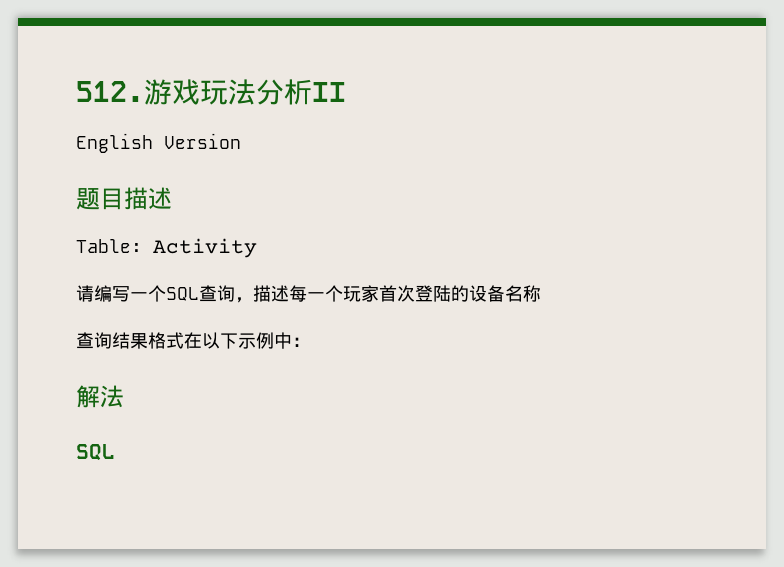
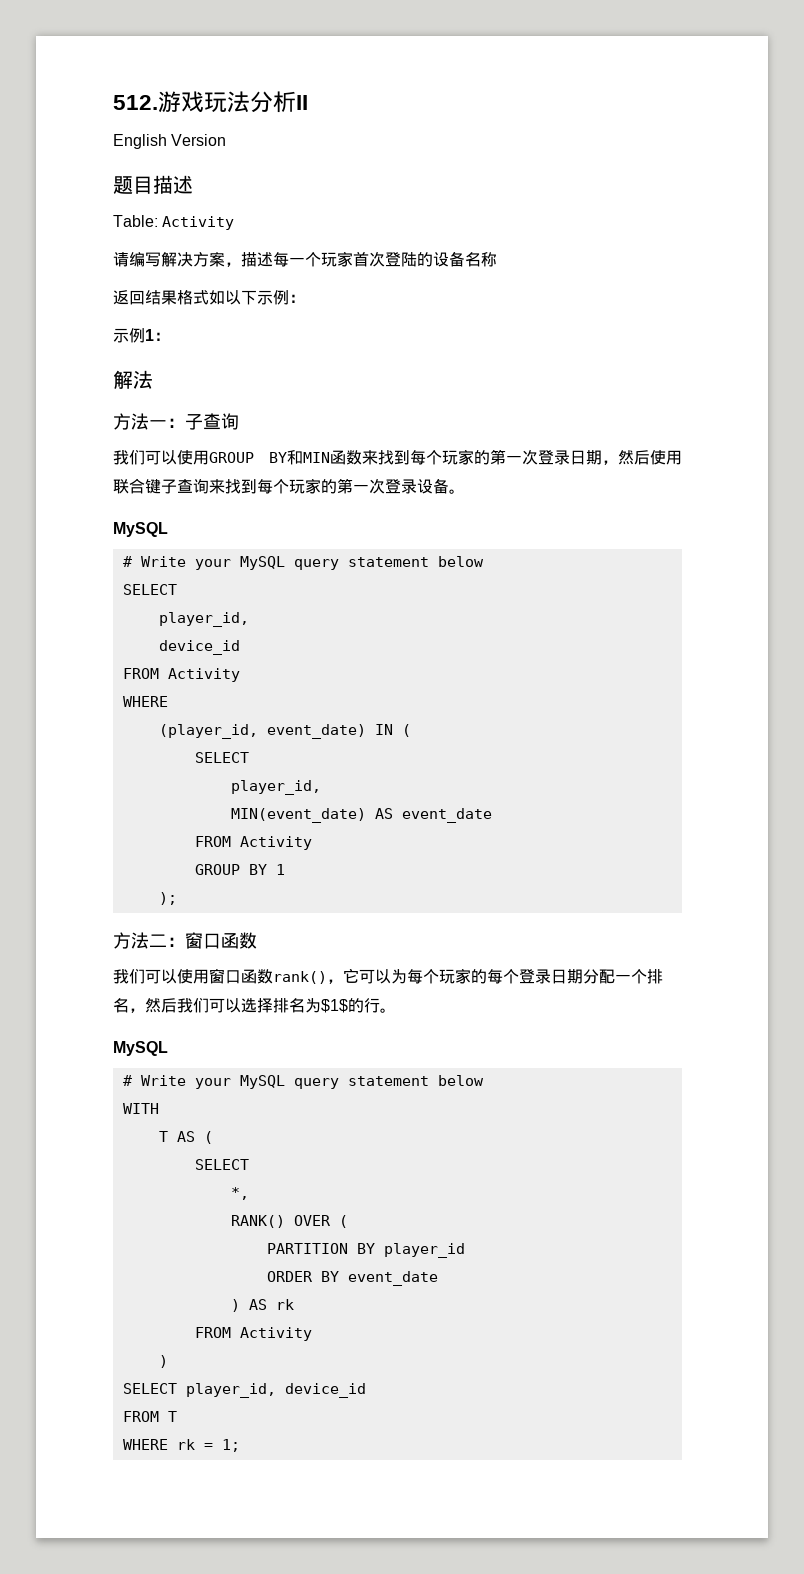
- 请编写一个SQL查询，描述每一个玩家首次登陆的设备名称
+ 请编写解决方案，描述每一个玩家首次登陆的设备名称
- 查询结果格式在以下示例中：
+ 返回结果格式如以下示例：
+ 示例1：
  解法
- SQL
+ 方法一：子查询
+ 我们可以使用GROUP BY和MIN函数来找到每个玩家的第一次登录日期，然后使用联合键子查询来找到每个玩家的第一次登录设备。
+ MySQL
+ # Write your MySQL query statement below
+ SELECT
+ player_id,
+ device_id
+ FROM Activity
+ WHERE
+ (player_id, event_date) IN (
+ SELECT
+ player_id,
+ MIN(event_date) AS event_date
+ FROM Activity
+ GROUP BY 1
+ );
+ 方法二：窗口函数
+ 我们可以使用窗口函数rank()，它可以为每个玩家的每个登录日期分配一个排名，然后我们可以选择排名为$1$的行。
+ MySQL
+ # Write your MySQL query statement below
+ WITH
+ T AS (
+ SELECT
+ *,
+ RANK() OVER (
+ PARTITION BY player_id
+ ORDER BY event_date
+ ) AS rk
+ FROM Activity
+ )
+ SELECT player_id, device_id
+ FROM T
+ WHERE rk = 1;

